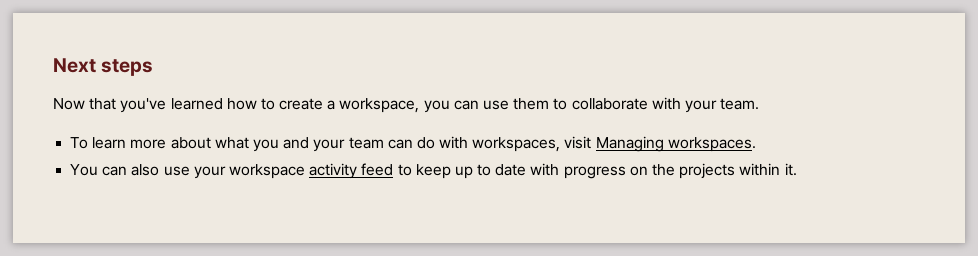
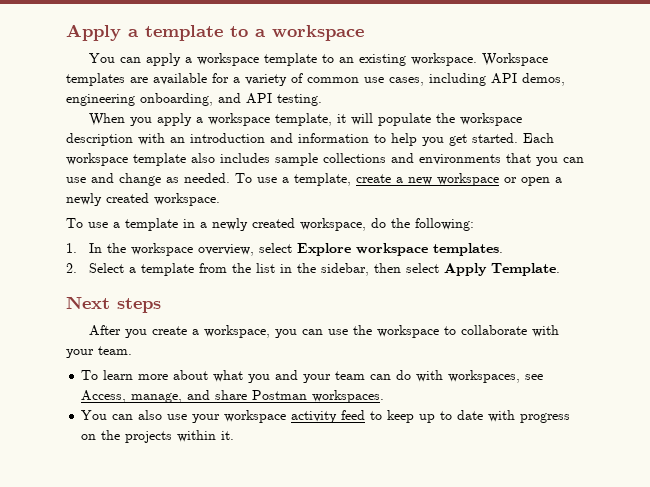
+ Apply a template to a workspace
+ You can apply a workspace template to an existing workspace. Workspace templates are available for a variety of common use cases, including API demos, engineering onboarding, and API testing.
+ When you apply a workspace template, it will populate the workspace description with an introduction and information to help you get started. Each workspace template also includes sample collections and environments that you can use and change as needed. To use a template, create a new workspace or open a newly created workspace.
+ To use a template in a newly created workspace, do the following:
+ 1. In the workspace overview, select Explore workspace templates.
+ 2. Select a template from the list in the sidebar, then select Apply Template.
  Next steps
- Now that you've learned how to create a workspace, you can use them to collaborate with your team.
+ After you create a workspace, you can use the workspace to collaborate with your team.
- To learn more about what you and your team can do with workspaces, visit Managing workspaces.
+ To learn more about what you and your team can do with workspaces, see Access, manage, and share Postman workspaces.

